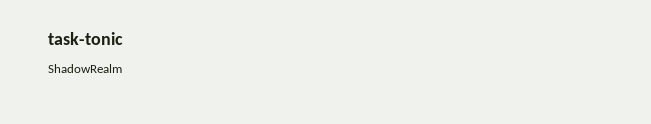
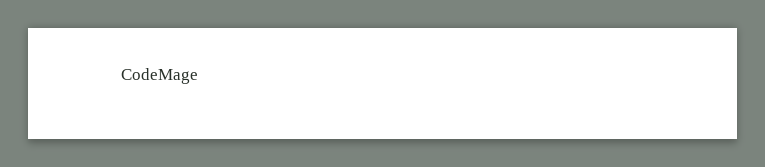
- task-tonic
- ShadowRealm
+ CodeMage

